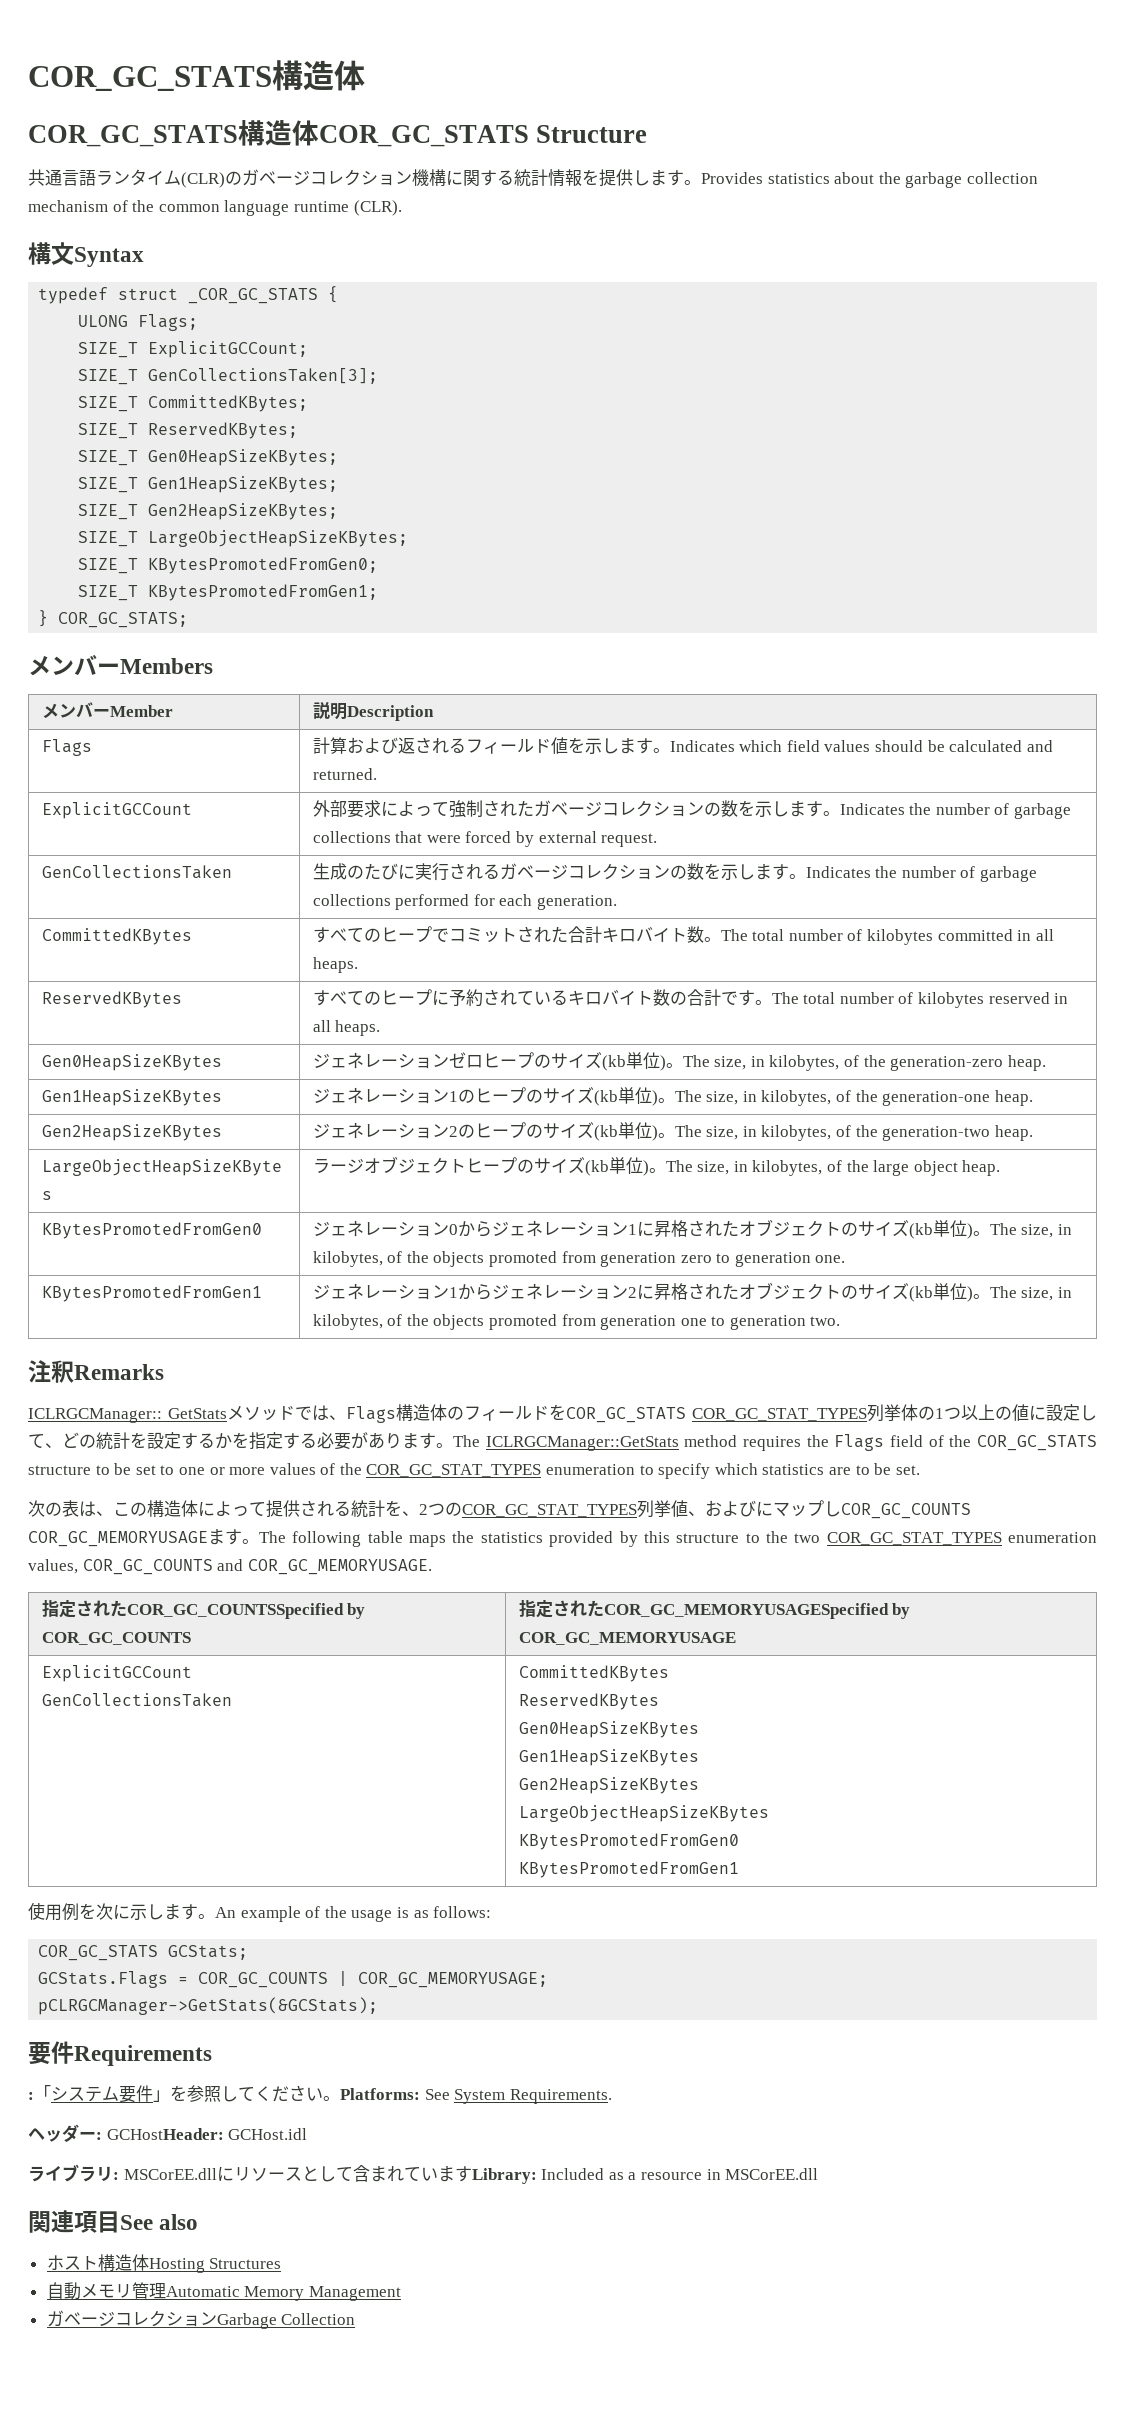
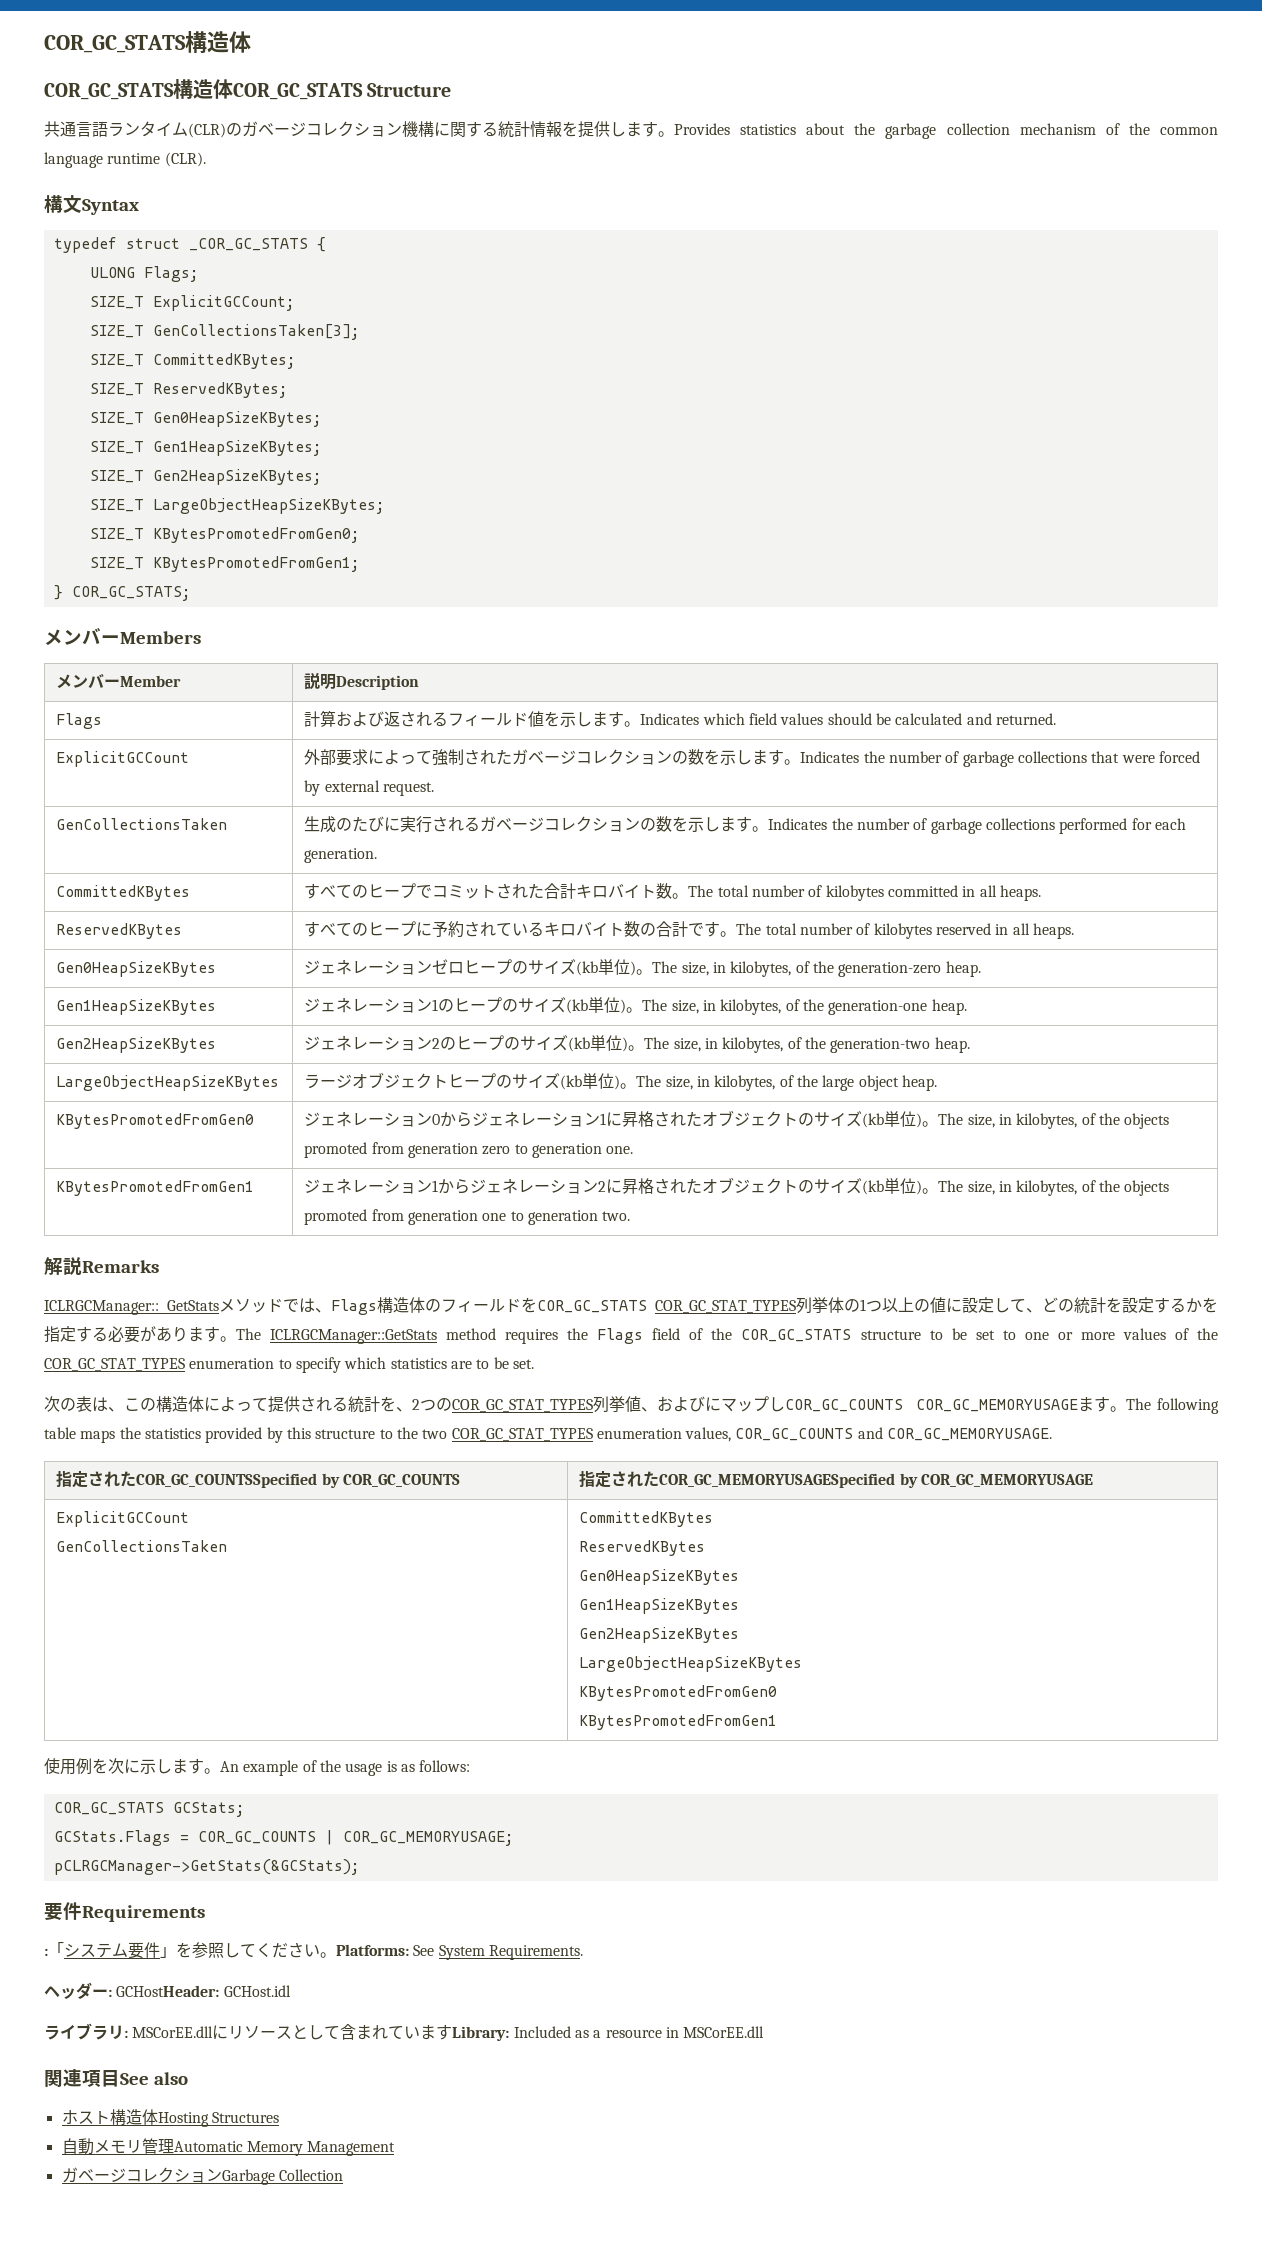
- 注釈Remarks
+ 解説Remarks

